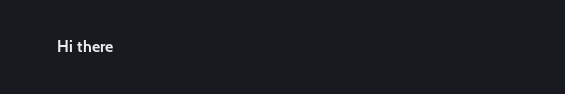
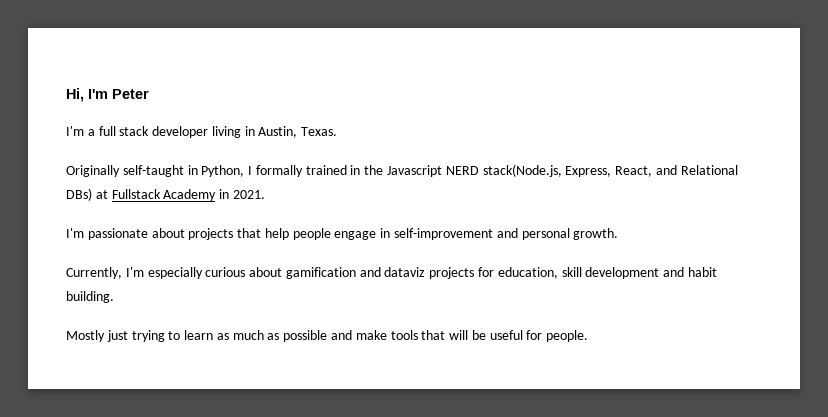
- Hi there
+ Hi, I'm Peter
+ I'm a full stack developer living in Austin, Texas.
+ Originally self-taught in Python, I formally trained in the Javascript NERD stack(Node.js, Express, React, and Relational DBs) at Fullstack Academy in 2021.
+ I'm passionate about projects that help people engage in self-improvement and personal growth.
+ Currently, I'm especially curious about gamification and dataviz projects for education, skill development and habit building.
+ Mostly just trying to learn as much as possible and make tools that will be useful for people.

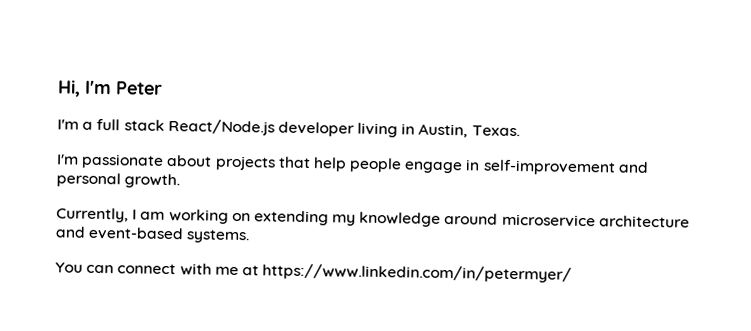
- I'm a full stack developer living in Austin, Texas.
+ I'm a full stack React/Node.js developer living in Austin, Texas.
- Originally self-taught in Python, I formally trained in the Javascript NERD stack(Node.js, Express, React, and Relational DBs) at Fullstack Academy in 2021.
- Currently, I'm especially curious about gamification and dataviz projects for education, skill development and habit building.
- Mostly just trying to learn as much as possible and make tools that will be useful for people.
+ Currently, I am working on extending my knowledge around microservice architecture and event-based systems.
+ You can connect with me at https://www.linkedin.com/in/petermyer/

